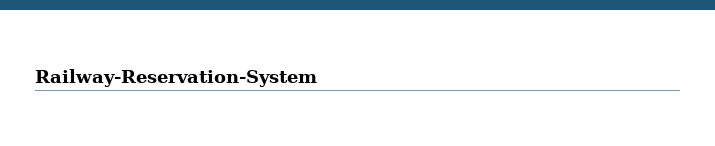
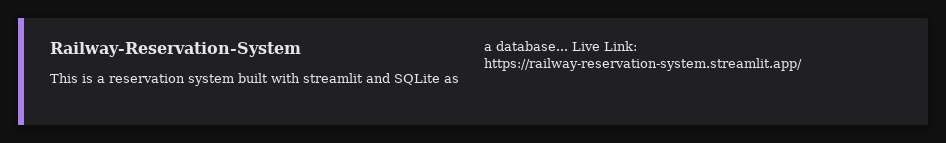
+ This is a reservation system built with streamlit and SQLite as a database... Live Link: https://railway-reservation-system.streamlit.app/

